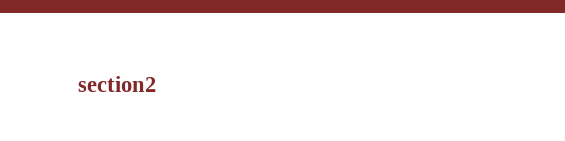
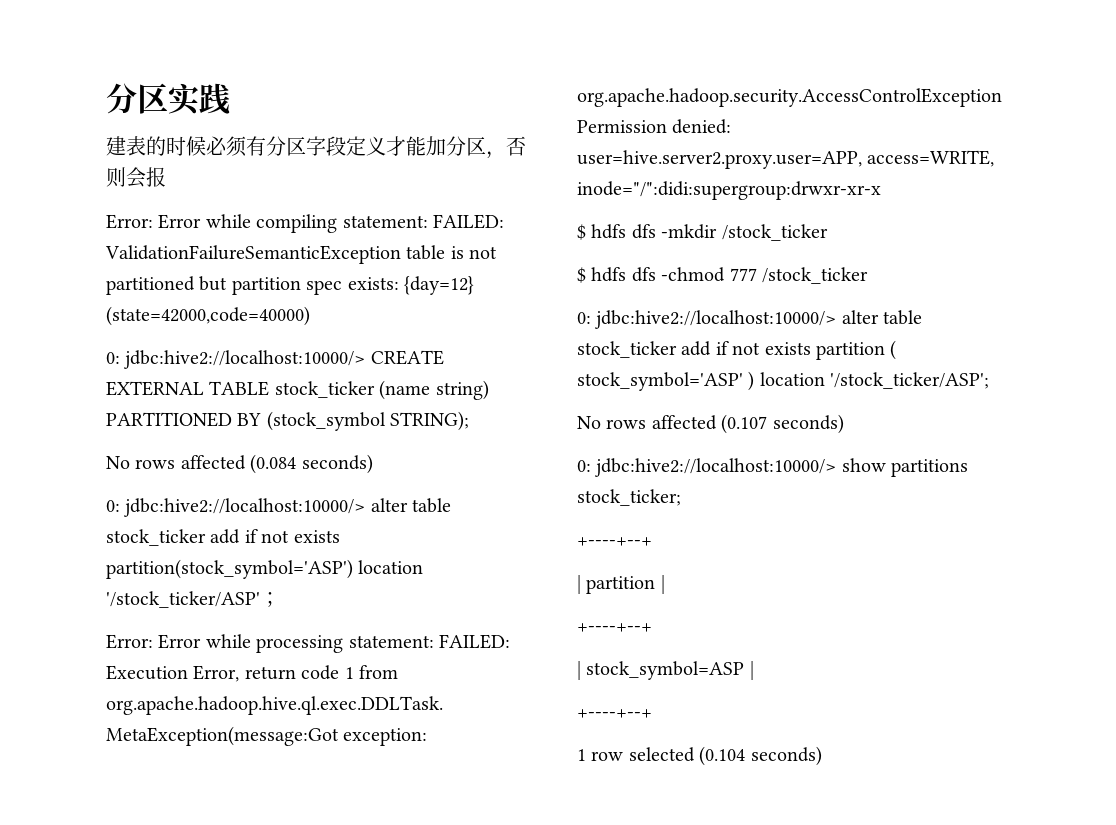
- section2
+ 分区实践
+ 建表的时候必须有分区字段定义才能加分区，否则会报
+ Error: Error while compiling statement: FAILED: ValidationFailureSemanticException table is not partitioned but partition spec exists: {day=12} (state=42000,code=40000)
+ 0: jdbc:hive2://localhost:10000/> CREATE EXTERNAL TABLE stock_ticker (name string) PARTITIONED BY (stock_symbol STRING);
+ No rows affected (0.084 seconds)
+ 0: jdbc:hive2://localhost:10000/> alter table stock_ticker add if not exists partition(stock_symbol='ASP') location '/stock_ticker/ASP'；
+ Error: Error while processing statement: FAILED: Execution Error, return code 1 from org.apache.hadoop.hive.ql.exec.DDLTask. MetaException(message:Got exception: org.apache.hadoop.security.AccessControlException Permission denied: user=hive.server2.proxy.user=APP, access=WRITE, inode="/":didi:supergroup:drwxr-xr-x
+ $ hdfs dfs -mkdir /stock_ticker
+ $ hdfs dfs -chmod 777 /stock_ticker
+ 0: jdbc:hive2://localhost:10000/> alter table stock_ticker add if not exists partition ( stock_symbol='ASP' ) location '/stock_ticker/ASP';
+ No rows affected (0.107 seconds)
+ 0: jdbc:hive2://localhost:10000/> show partitions stock_ticker;
+ +----+--+
+ | partition |
+ +----+--+
+ | stock_symbol=ASP |
+ +----+--+
+ 1 row selected (0.104 seconds)

